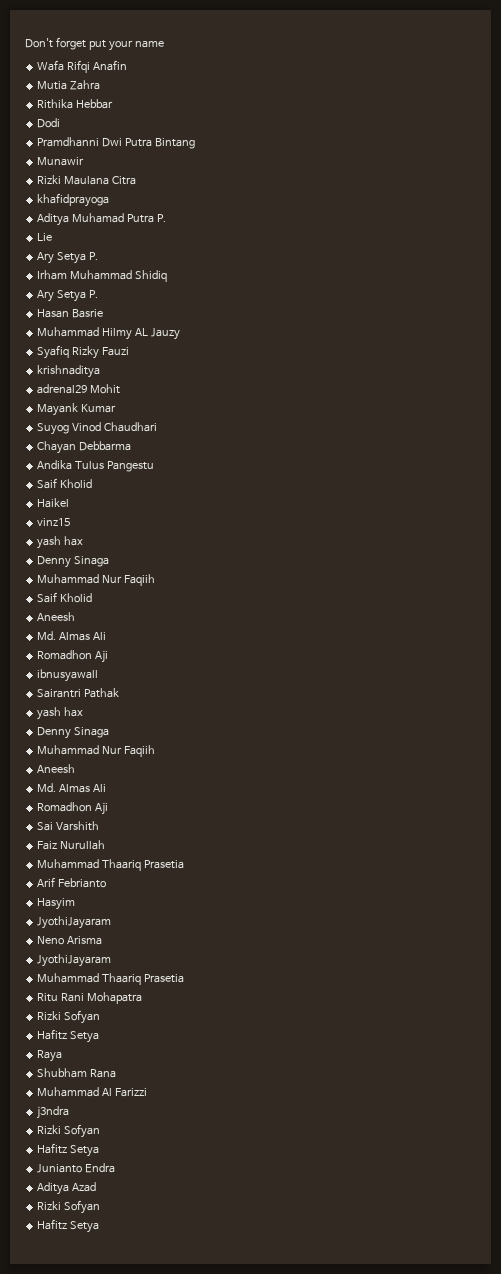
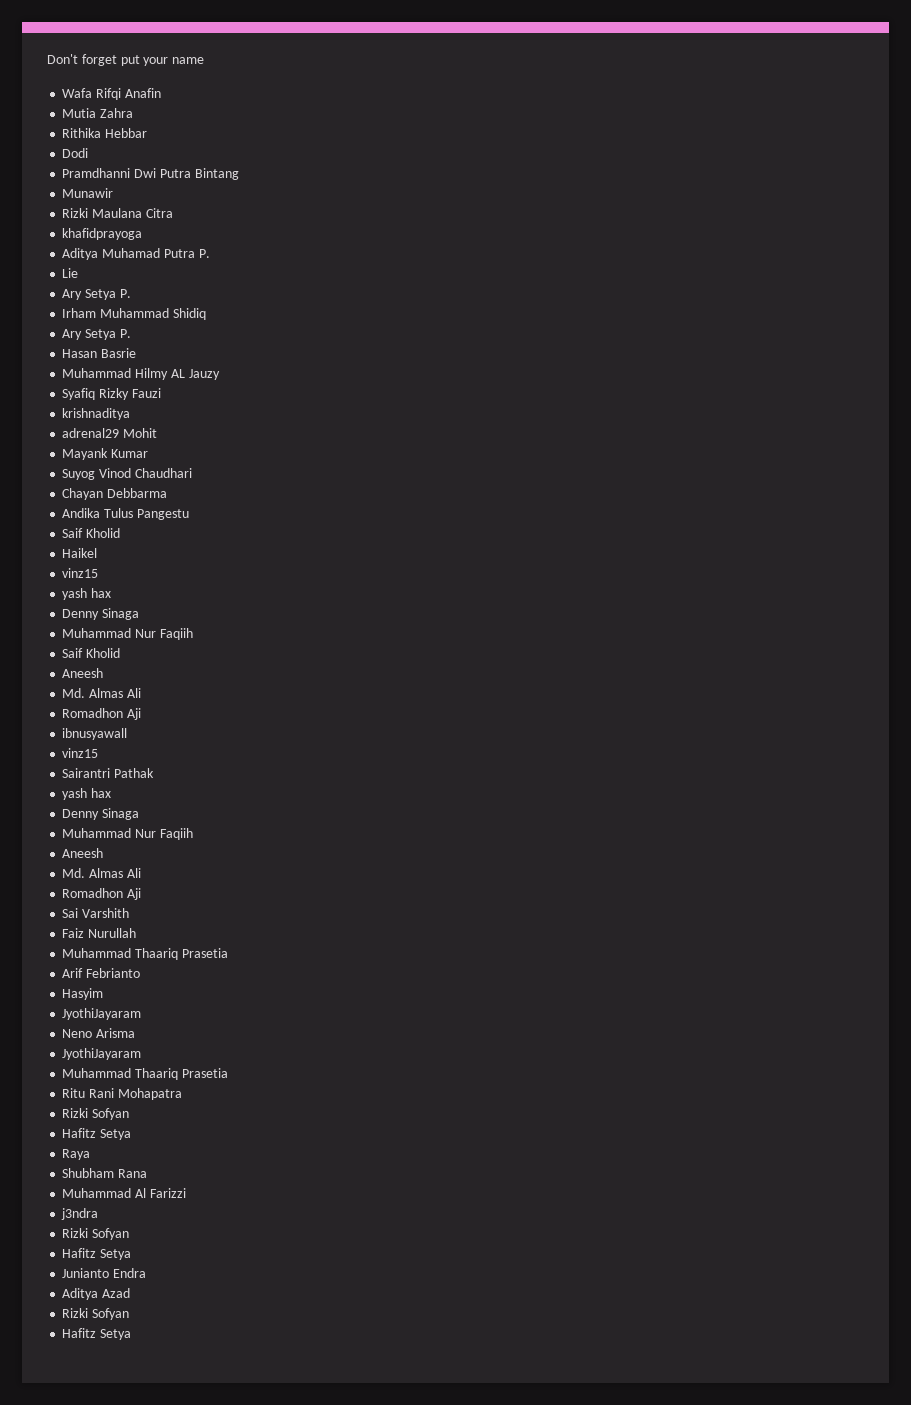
  ibnusyawall
+ vinz15

